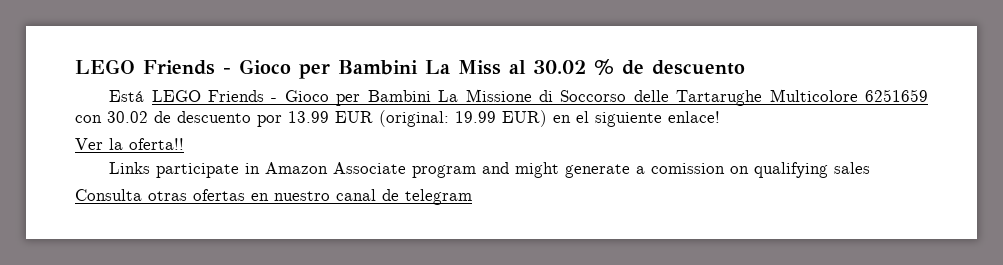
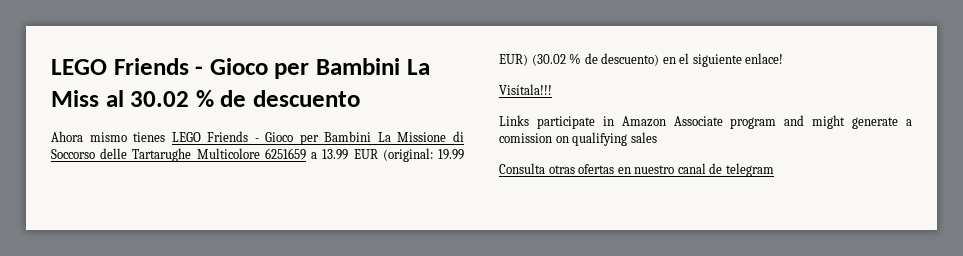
- Está LEGO Friends - Gioco per Bambini La Missione di Soccorso delle Tartarughe Multicolore 6251659 con 30.02 de descuento por 13.99 EUR (original: 19.99 EUR) en el siguiente enlace!
+ Ahora mismo tienes LEGO Friends - Gioco per Bambini La Missione di Soccorso delle Tartarughe Multicolore 6251659 a 13.99 EUR (original: 19.99 EUR) (30.02 % de descuento) en el siguiente enlace!
- Ver la oferta!!
+ Visítala!!!

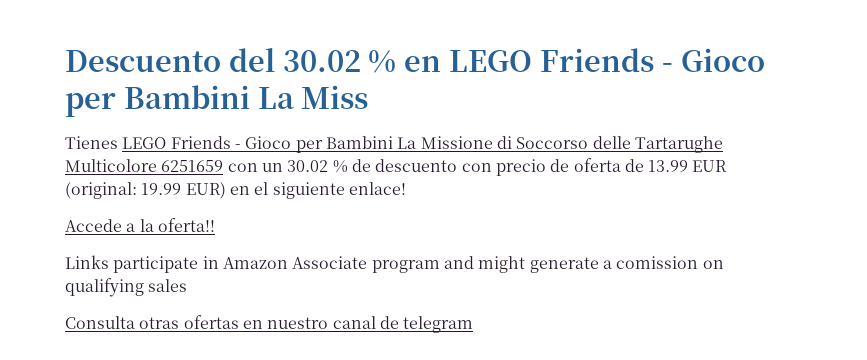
- LEGO Friends - Gioco per Bambini La Miss al 30.02 % de descuento
- Ahora mismo tienes LEGO Friends - Gioco per Bambini La Missione di Soccorso delle Tartarughe Multicolore 6251659 a 13.99 EUR (original: 19.99 EUR) (30.02 % de descuento) en el siguiente enlace!
+ Descuento del 30.02 % en LEGO Friends - Gioco per Bambini La Miss
+ Tienes LEGO Friends - Gioco per Bambini La Missione di Soccorso delle Tartarughe Multicolore 6251659 con un 30.02 % de descuento con precio de oferta de 13.99 EUR (original: 19.99 EUR) en el siguiente enlace!
- Visítala!!!
+ Accede a la oferta!!

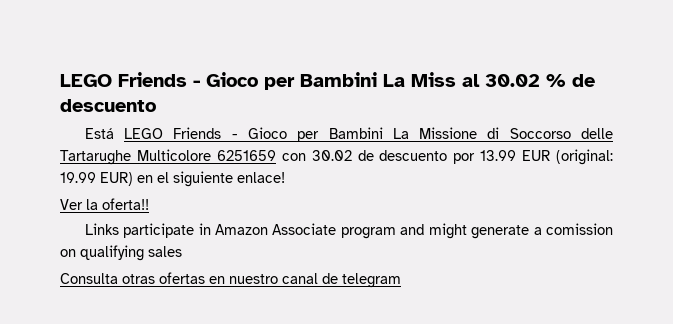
- Descuento del 30.02 % en LEGO Friends - Gioco per Bambini La Miss
- Tienes LEGO Friends - Gioco per Bambini La Missione di Soccorso delle Tartarughe Multicolore 6251659 con un 30.02 % de descuento con precio de oferta de 13.99 EUR (original: 19.99 EUR) en el siguiente enlace!
+ LEGO Friends - Gioco per Bambini La Miss al 30.02 % de descuento
+ Está LEGO Friends - Gioco per Bambini La Missione di Soccorso delle Tartarughe Multicolore 6251659 con 30.02 de descuento por 13.99 EUR (original: 19.99 EUR) en el siguiente enlace!
- Accede a la oferta!!
+ Ver la oferta!!

